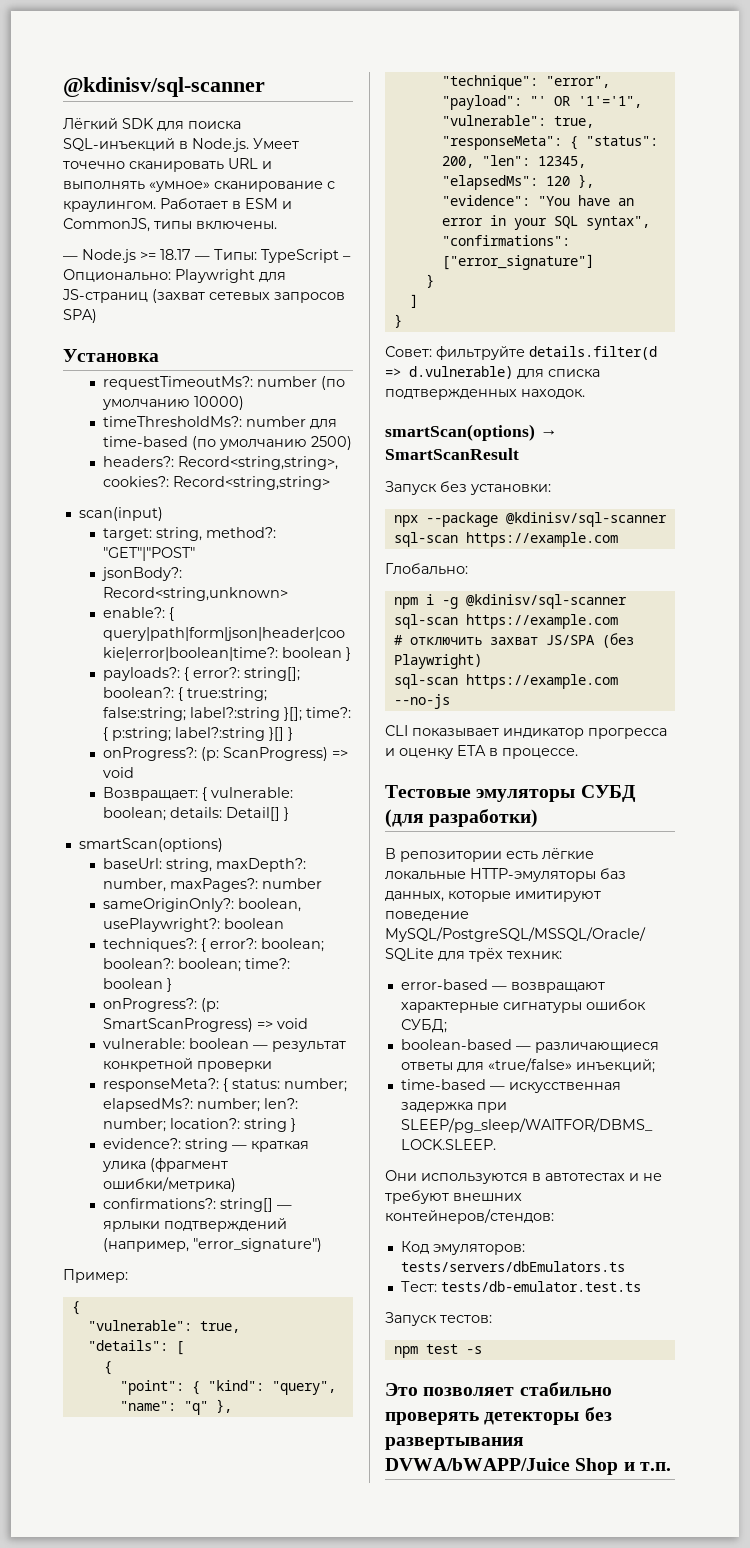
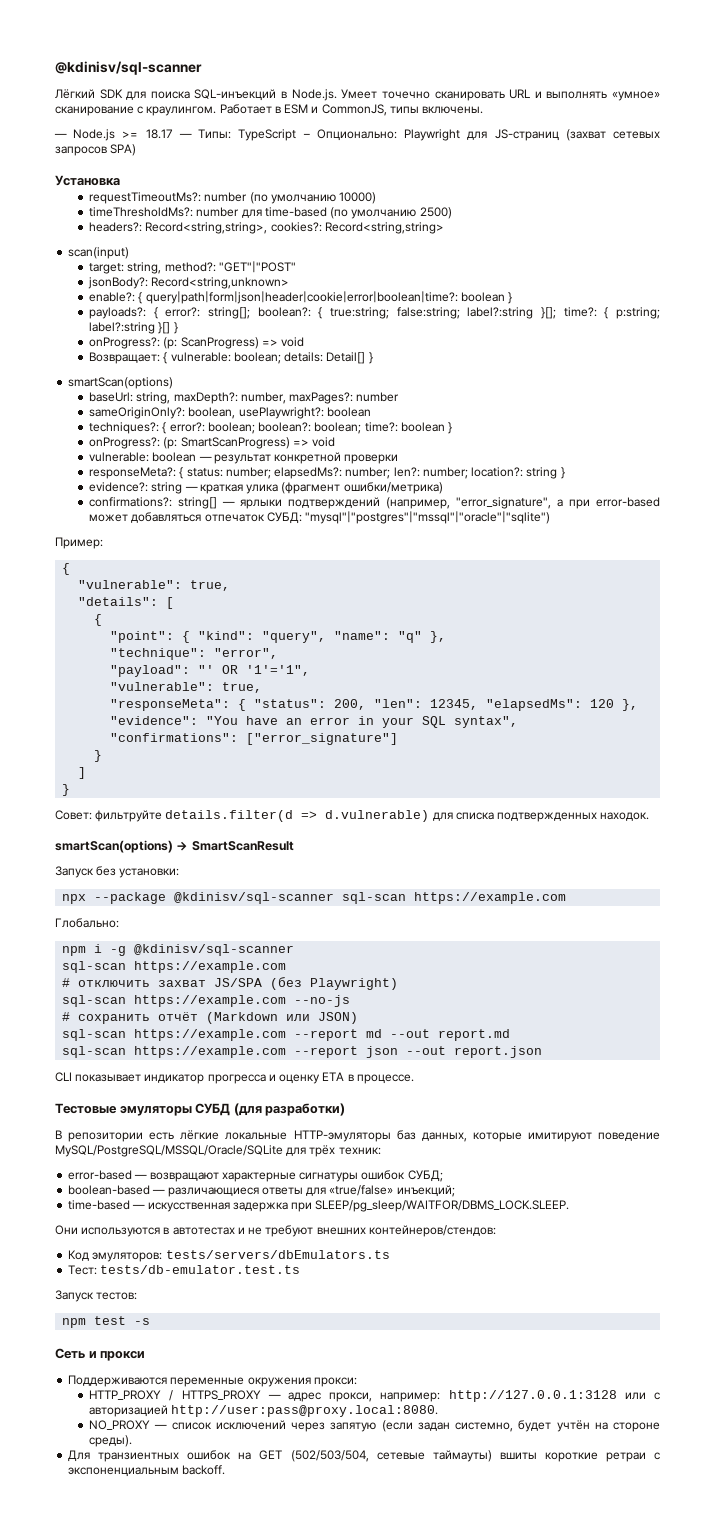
- confirmations?: string[] — ярлыки подтверждений (например, "error_signature")
+ confirmations?: string[] — ярлыки подтверждений (например, "error_signature", а при error-based может добавляться отпечаток СУБД: "mysql"|"postgres"|"mssql"|"oracle"|"sqlite")
+ # сохранить отчёт (Markdown или JSON)
+ sql-scan https://example.com --report md --out report.md
+ sql-scan https://example.com --report json --out report.json
- Это позволяет стабильно проверять детекторы без развертывания DVWA/bWAPP/Juice Shop и т.п.
+ Сеть и прокси
+ Поддерживаются переменные окружения прокси:
+ HTTP_PROXY / HTTPS_PROXY — адрес прокси, например: http://127.0.0.1:3128 или с авторизацией http://user:pass@proxy.local:8080.
+ NO_PROXY — список исключений через запятую (если задан системно, будет учтён на стороне среды).
+ Для транзиентных ошибок на GET (502/503/504, сетевые таймауты) вшиты короткие ретраи с экспоненциальным backoff.

